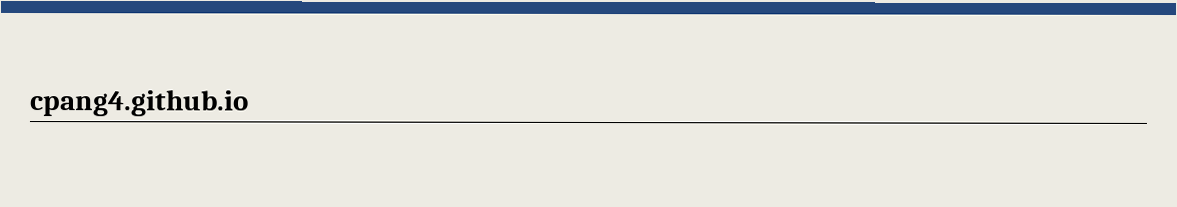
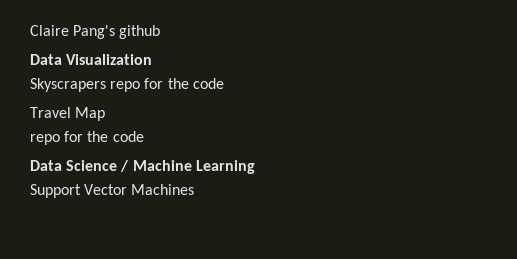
- cpang4.github.io
+ Claire Pang's github
+ Data Visualization
+ Skyscrapers repo for the code
+ Travel Map
+ repo for the code
+ Data Science / Machine Learning
+ Support Vector Machines

